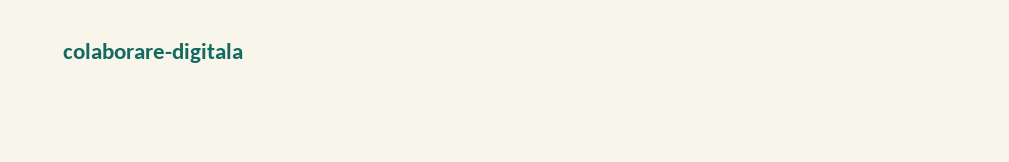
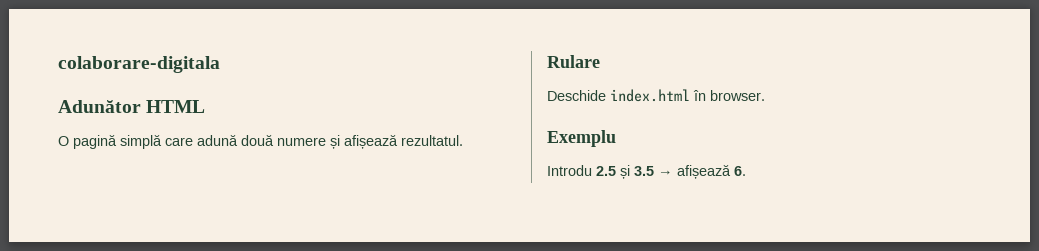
+ Adunător HTML
+ O pagină simplă care adună două numere și afișează rezultatul.
+ Rulare
+ Deschide index.html în browser.
+ Exemplu
+ Introdu 2.5 și 3.5 → afișează 6.

